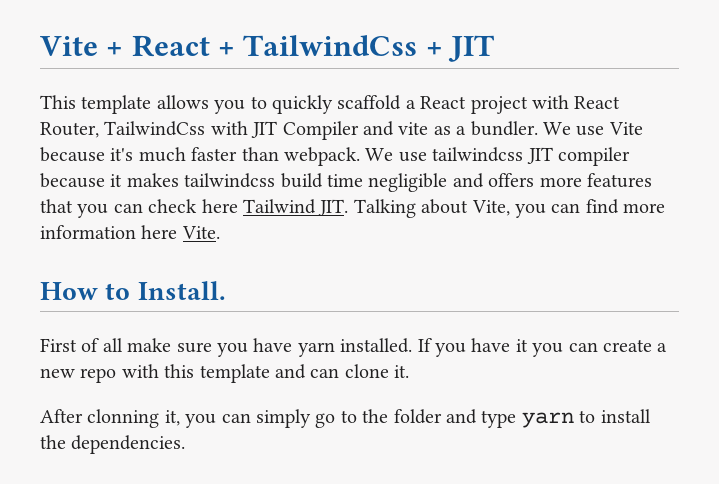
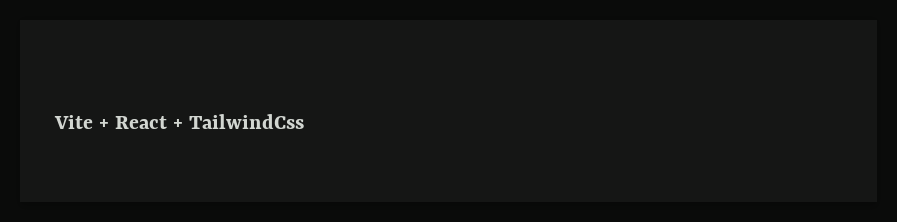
- Vite + React + TailwindCss + JIT
- This template allows you to quickly scaffold a React project with React Router, TailwindCss with JIT Compiler and vite as a bundler. We use Vite because it's much faster than webpack. We use tailwindcss JIT compiler because it makes tailwindcss build time negligible and offers more features that you can check here Tailwind JIT. Talking about Vite, you can find more information here Vite.
- How to Install.
- First of all make sure you have yarn installed. If you have it you can create a new repo with this template and can clone it.
- After clonning it, you can simply go to the folder and type yarn to install the dependencies.
+ Vite + React + TailwindCss

